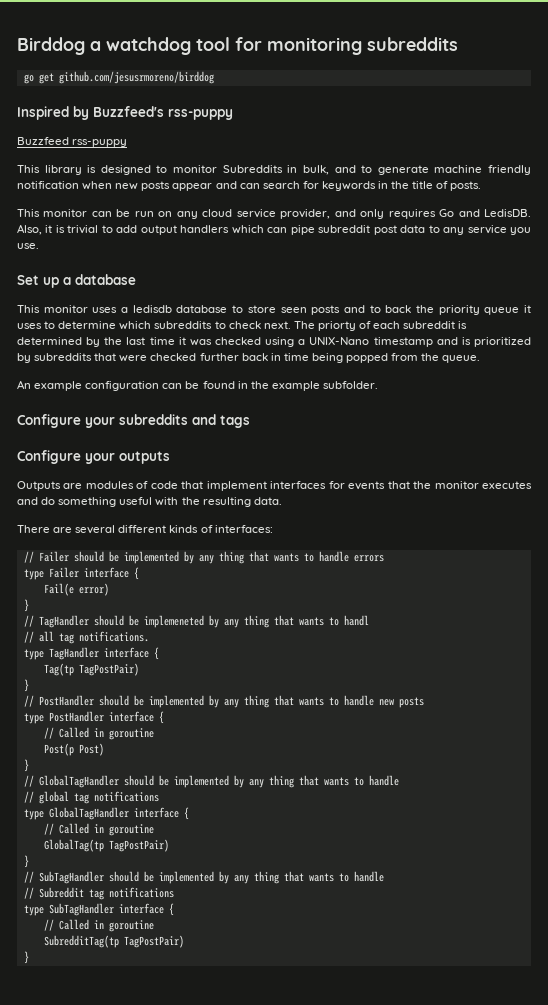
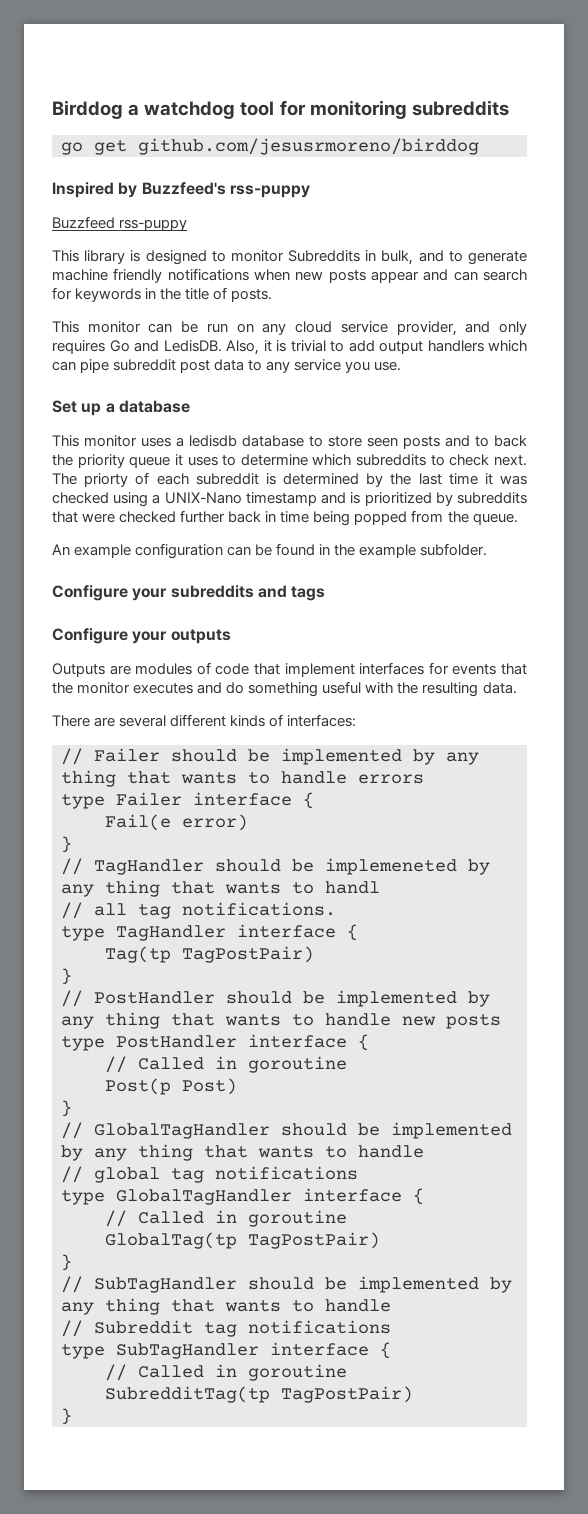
- This library is designed to monitor Subreddits in bulk, and to generate machine friendly notification when new posts appear and can search for keywords in the title of posts.
+ This library is designed to monitor Subreddits in bulk, and to generate machine friendly notifications when new posts appear and can search for keywords in the title of posts.

